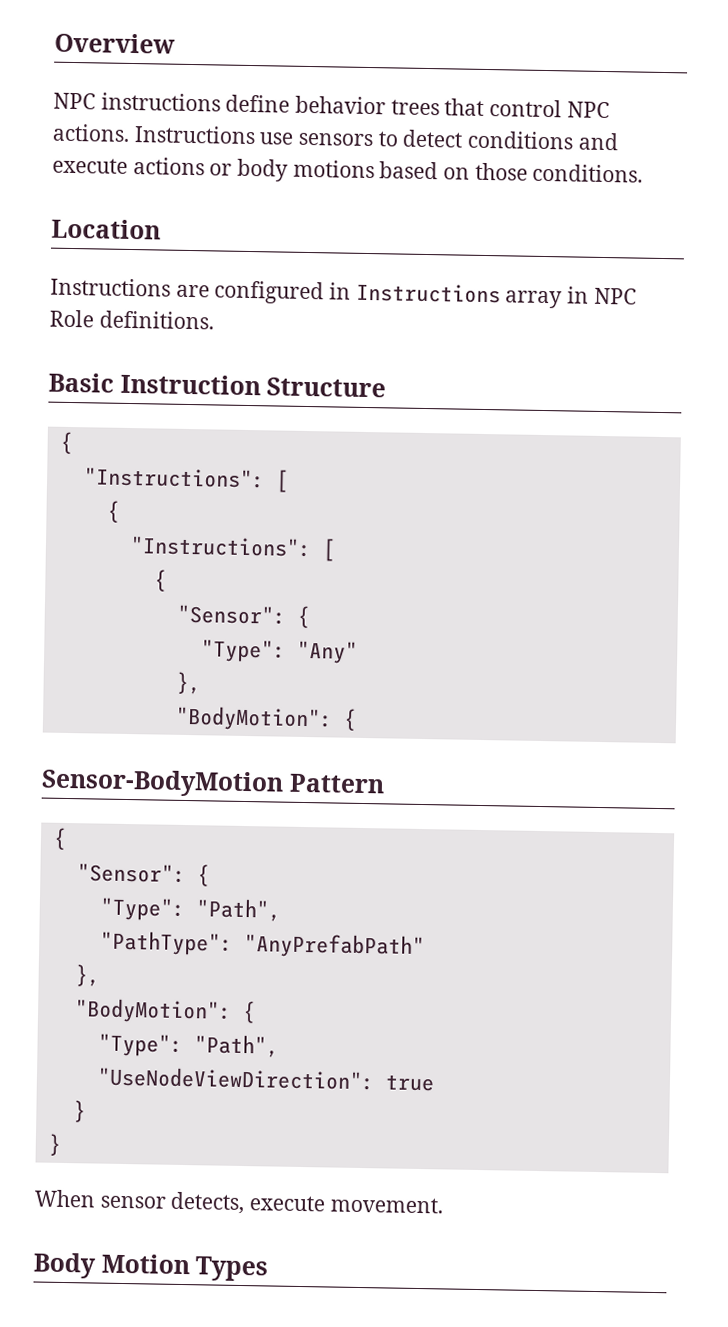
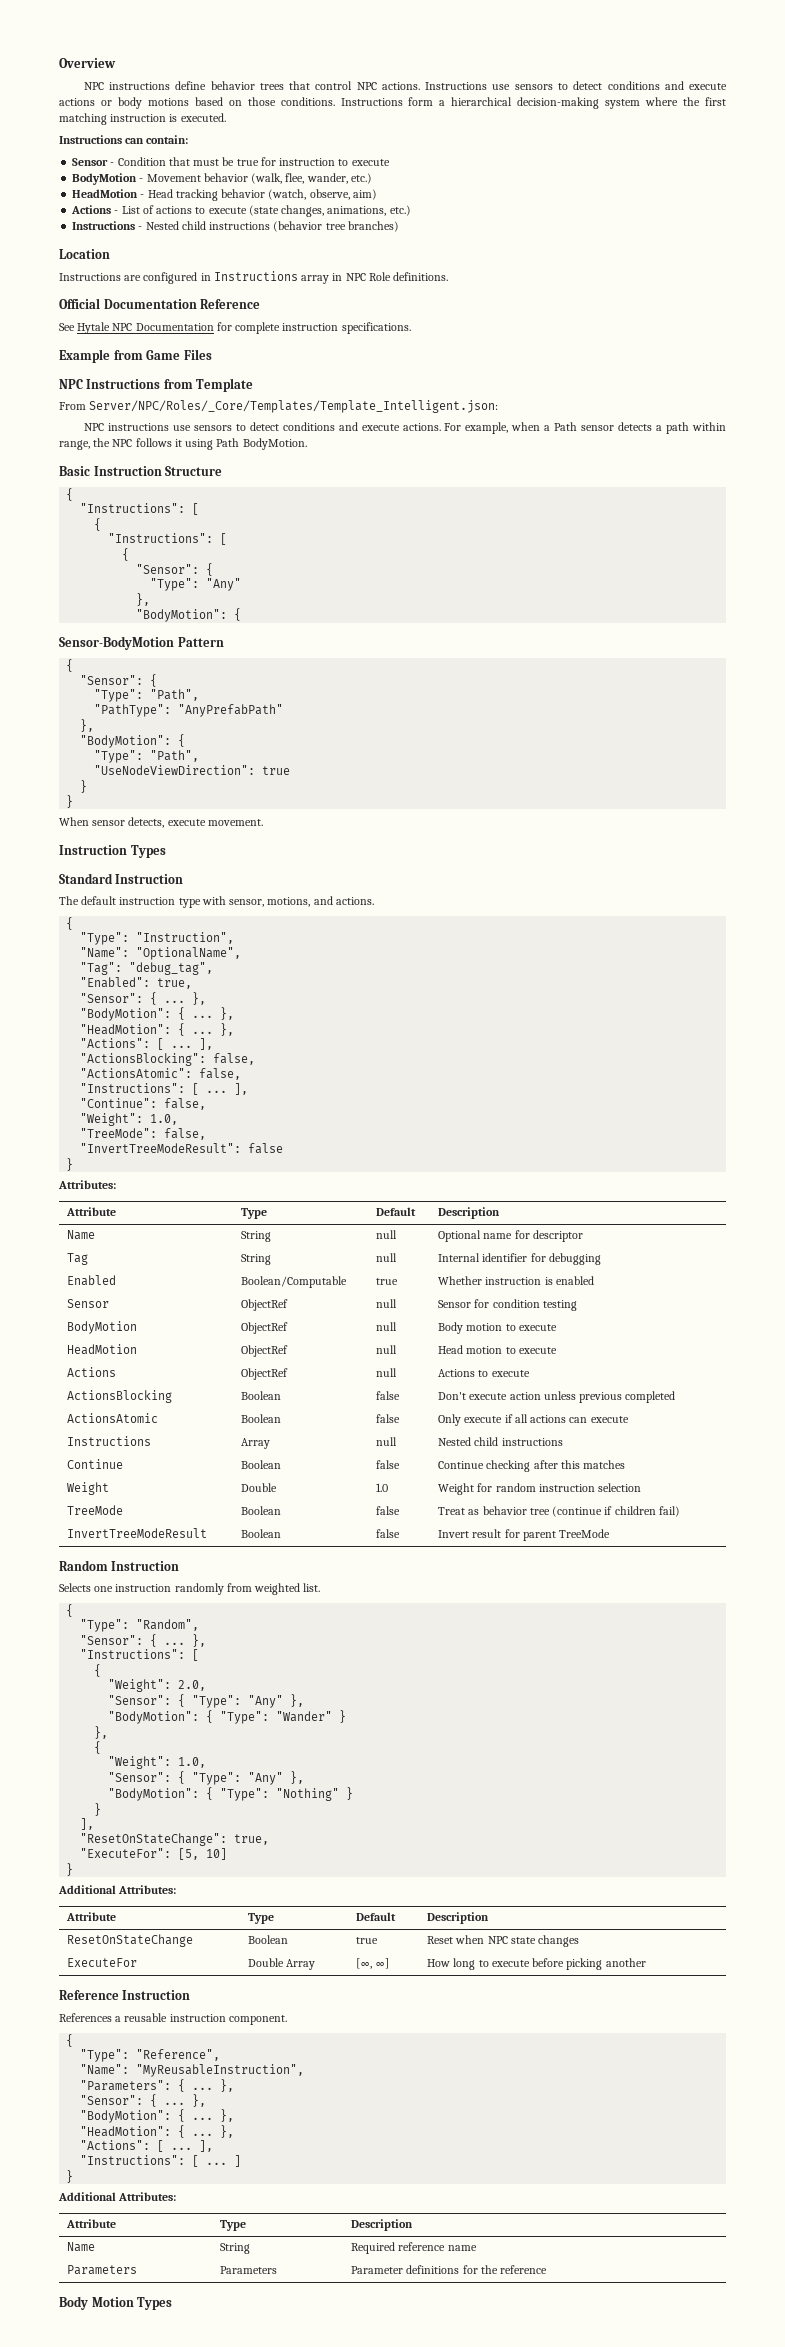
+ Instructions form a hierarchical decision-making system where the first matching instruction is executed.
+ Instructions can contain:
+ Sensor - Condition that must be true for instruction to execute
+ BodyMotion - Movement behavior (walk, flee, wander, etc.)
+ HeadMotion - Head tracking behavior (watch, observe, aim)
+ Actions - List of actions to execute (state changes, animations, etc.)
+ Instructions - Nested child instructions (behavior tree branches)
+ Official Documentation Reference
+ See Hytale NPC Documentation for complete instruction specifications.
+ Example from Game Files
+ NPC Instructions from Template
+ From Server/NPC/Roles/_Core/Templates/Template_Intelligent.json:
+ NPC instructions use sensors to detect conditions and execute actions. For example, when a Path sensor detects a path within range, the NPC follows it using Path BodyMotion.
+ Instruction Types
+ Standard Instruction
+ The default instruction type with sensor, motions, and actions.
+ {
+ "Type": "Instruction",
+ "Name": "OptionalName",
+ "Tag": "debug_tag",
+ "Enabled": true,
+ "Sensor": { ... },
+ "BodyMotion": { ... },
+ "HeadMotion": { ... },
+ "Actions": [ ... ],
+ "ActionsBlocking": false,
+ "ActionsAtomic": false,
+ "Instructions": [ ... ],
+ "Continue": false,
+ "Weight": 1.0,
+ "TreeMode": false,
+ "InvertTreeModeResult": false
+ }
+ Attributes:
+ Attribute | Type | Default | Description
+ Name | String | null | Optional name for descriptor
+ Tag | String | null | Internal identifier for debugging
+ Enabled | Boolean/Computable | true | Whether instruction is enabled
+ Sensor | ObjectRef | null | Sensor for condition testing
+ BodyMotion | ObjectRef | null | Body motion to execute
+ HeadMotion | ObjectRef | null | Head motion to execute
+ Actions | ObjectRef | null | Actions to execute
+ ActionsBlocking | Boolean | false | Don't execute action unless previous completed
+ ActionsAtomic | Boolean | false | Only execute if all actions can execute
+ Instructions | Array | null | Nested child instructions
+ Continue | Boolean | false | Continue checking after this matches
+ Weight | Double | 1.0 | Weight for random instruction selection
+ TreeMode | Boolean | false | Treat as behavior tree (continue if children fail)
+ InvertTreeModeResult | Boolean | false | Invert result for parent TreeMode
+ Random Instruction
+ Selects one instruction randomly from weighted list.
+ {
+ "Type": "Random",
+ "Sensor": { ... },
+ "Instructions": [
+ {
+ "Weight": 2.0,
+ "Sensor": { "Type": "Any" },
+ "BodyMotion": { "Type": "Wander" }
+ },
+ {
+ "Weight": 1.0,
+ "Sensor": { "Type": "Any" },
+ "BodyMotion": { "Type": "Nothing" }
+ }
+ ],
+ "ResetOnStateChange": true,
+ "ExecuteFor": [5, 10]
+ }
+ Additional Attributes:
+ Attribute | Type | Default | Description
+ ResetOnStateChange | Boolean | true | Reset when NPC state changes
+ ExecuteFor | Double Array | [∞, ∞] | How long to execute before picking another
+ Reference Instruction
+ References a reusable instruction component.
+ {
+ "Type": "Reference",
+ "Name": "MyReusableInstruction",
+ "Parameters": { ... },
+ "Sensor": { ... },
+ "BodyMotion": { ... },
+ "HeadMotion": { ... },
+ "Actions": [ ... ],
+ "Instructions": [ ... ]
+ }
+ Additional Attributes:
+ Attribute | Type | Description
+ Name | String | Required reference name
+ Parameters | Parameters | Parameter definitions for the reference

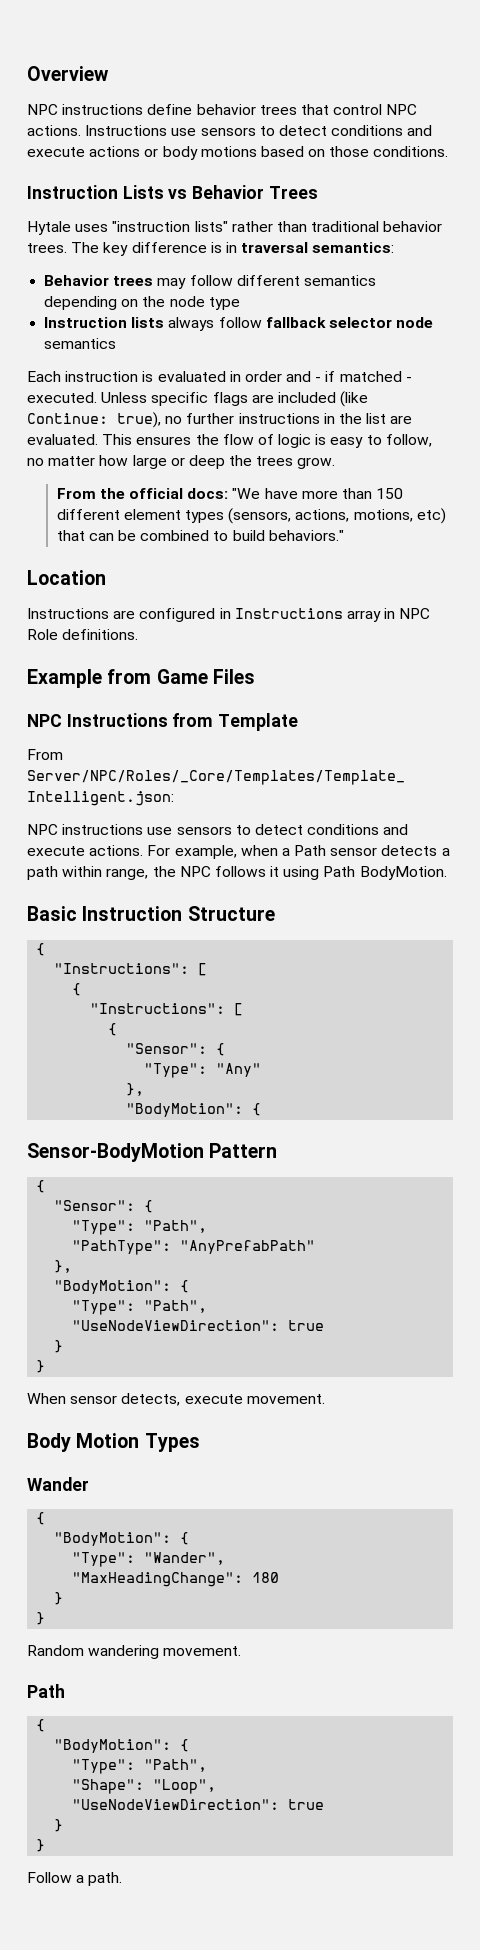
- Instructions use sensors to detect conditions and execute actions or body motions based on those conditions. Instructions form a hierarchical decision-making system where the first matching instruction is executed.
- Instructions can contain:
- Sensor - Condition that must be true for instruction to execute
- BodyMotion - Movement behavior (walk, flee, wander, etc.)
- HeadMotion - Head tracking behavior (watch, observe, aim)
- Actions - List of actions to execute (state changes, animations, etc.)
- Instructions - Nested child instructions (behavior tree branches)
+ Instructions use sensors to detect conditions and execute actions or body motions based on those conditions.
+ Instruction Lists vs Behavior Trees
+ Hytale uses "instruction lists" rather than traditional behavior trees. The key difference is in traversal semantics:
+ Behavior trees may follow different semantics depending on the node type
+ Instruction lists always follow fallback selector node semantics
+ Each instruction is evaluated in order and - if matched - executed. Unless specific flags are included (like Continue: true), no further instructions in the list are evaluated. This ensures the flow of logic is easy to follow, no matter how large or deep the trees grow.
+ From the official docs: "We have more than 150 different element types (sensors, actions, motions, etc) that can be combined to build behaviors."
- Official Documentation Reference
- See Hytale NPC Documentation for complete instruction specifications.
- Instruction Types
+ Body Motion Types
- Standard Instruction
- The default instruction type with sensor, motions, and actions.
+ Wander
  {
- "Type": "Instruction",
- "Name": "OptionalName",
- "Tag": "debug_tag",
- "Enabled": true,
- "Sensor": { ... },
- "BodyMotion": { ... },
- "HeadMotion": { ... },
- "Actions": [ ... ],
- "ActionsBlocking": false,
- "ActionsAtomic": false,
- "Instructions": [ ... ],
- "Continue": false,
- "Weight": 1.0,
- "TreeMode": false,
- "InvertTreeModeResult": false
+ "BodyMotion": {
+ "Type": "Wander",
+ "MaxHeadingChange": 180
  }
- Attributes:
- Attribute | Type | Default | Description
- Name | String | null | Optional name for descriptor
- Tag | String | null | Internal identifier for debugging
- Enabled | Boolean/Computable | true | Whether instruction is enabled
- Sensor | ObjectRef | null | Sensor for condition testing
- BodyMotion | ObjectRef | null | Body motion to execute
- HeadMotion | ObjectRef | null | Head motion to execute
- Actions | ObjectRef | null | Actions to execute
- ActionsBlocking | Boolean | false | Don't execute action unless previous completed
- ActionsAtomic | Boolean | false | Only execute if all actions can execute
- Instructions | Array | null | Nested child instructions
- Continue | Boolean | false | Continue checking after this matches
- Weight | Double | 1.0 | Weight for random instruction selection
- TreeMode | Boolean | false | Treat as behavior tree (continue if children fail)
- InvertTreeModeResult | Boolean | false | Invert result for parent TreeMode
- Random Instruction
- Selects one instruction randomly from weighted list.
+ }
+ Random wandering movement.
+ Path
  {
- "Type": "Random",
- "Sensor": { ... },
- "Instructions": [
- {
- "Weight": 2.0,
- "Sensor": { "Type": "Any" },
- "BodyMotion": { "Type": "Wander" }
- },
- {
- "Weight": 1.0,
- "Sensor": { "Type": "Any" },
- "BodyMotion": { "Type": "Nothing" }
+ "BodyMotion": {
+ "Type": "Path",
+ "Shape": "Loop",
+ "UseNodeViewDirection": true
  }
- ],
- "ResetOnStateChange": true,
- "ExecuteFor": [5, 10]
  }
- Additional Attributes:
- Attribute | Type | Default | Description
- ResetOnStateChange | Boolean | true | Reset when NPC state changes
- ExecuteFor | Double Array | [∞, ∞] | How long to execute before picking another
- Reference Instruction
- References a reusable instruction component.
- {
- "Type": "Reference",
- "Name": "MyReusableInstruction",
- "Parameters": { ... },
- "Sensor": { ... },
- "BodyMotion": { ... },
- "HeadMotion": { ... },
- "Actions": [ ... ],
- "Instructions": [ ... ]
- }
- Additional Attributes:
- Attribute | Type | Description
- Name | String | Required reference name
- Parameters | Parameters | Parameter definitions for the reference
- Body Motion Types
+ Follow a path.

